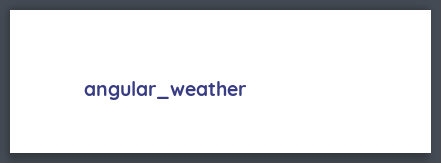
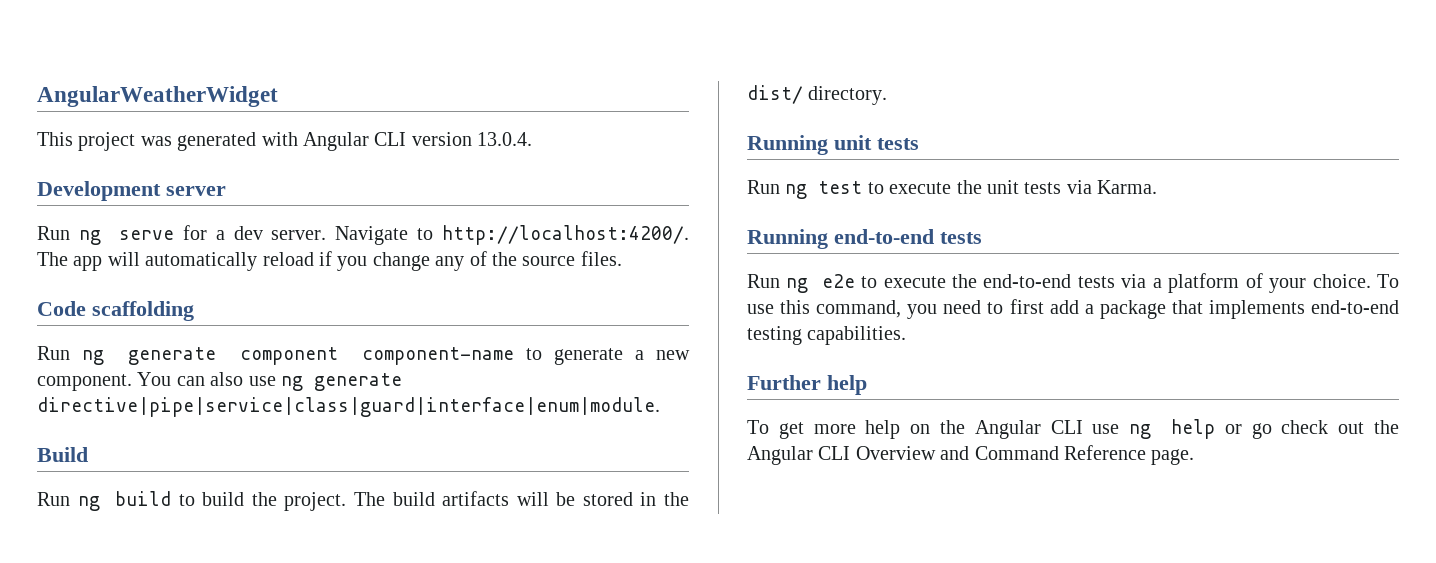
- angular_weather
+ AngularWeatherWidget
+ This project was generated with Angular CLI version 13.0.4.
+ Development server
+ Run ng serve for a dev server. Navigate to http://localhost:4200/. The app will automatically reload if you change any of the source files.
+ Code scaffolding
+ Run ng generate component component-name to generate a new component. You can also use ng generate directive|pipe|service|class|guard|interface|enum|module.
+ Build
+ Run ng build to build the project. The build artifacts will be stored in the dist/ directory.
+ Running unit tests
+ Run ng test to execute the unit tests via Karma.
+ Running end-to-end tests
+ Run ng e2e to execute the end-to-end tests via a platform of your choice. To use this command, you need to first add a package that implements end-to-end testing capabilities.
+ Further help
+ To get more help on the Angular CLI use ng help or go check out the Angular CLI Overview and Command Reference page.

